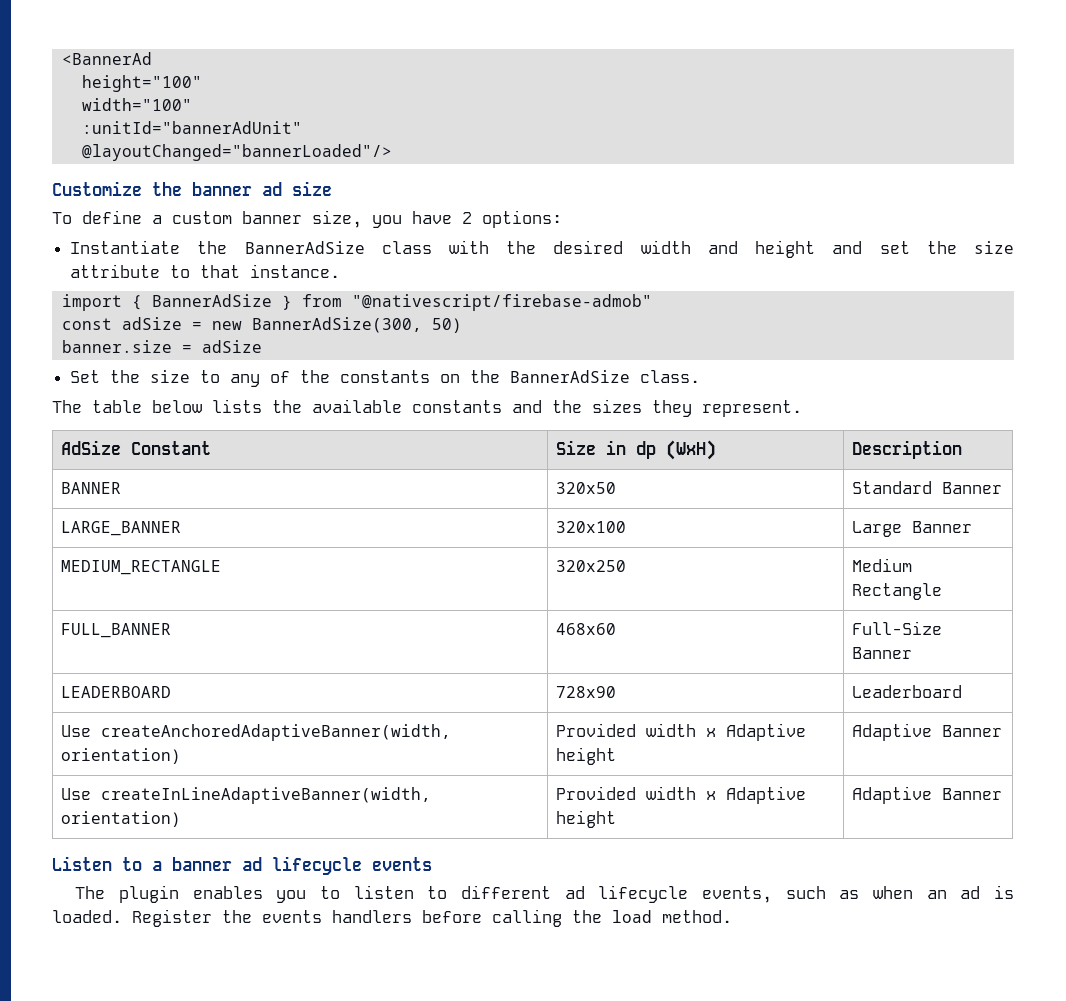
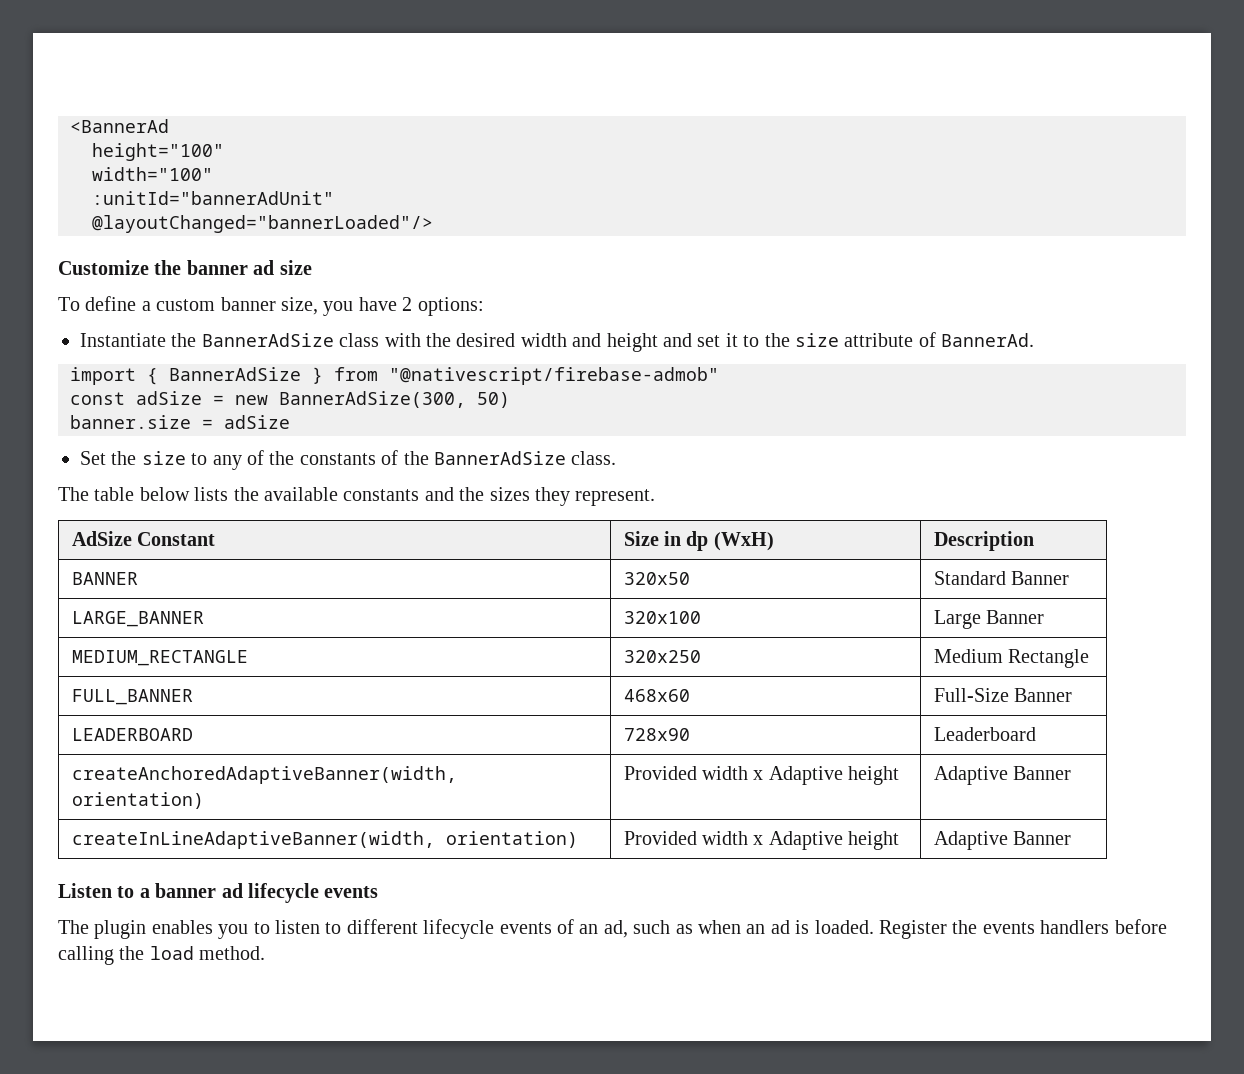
- Instantiate the BannerAdSize class with the desired width and height and set the size attribute to that instance.
+ Instantiate the BannerAdSize class with the desired width and height and set it to the size attribute of BannerAd.
- Set the size to any of the constants on the BannerAdSize class.
+ Set the size to any of the constants of the BannerAdSize class.
- Use createAnchoredAdaptiveBanner(width, orientation) | Provided width x Adaptive height | Adaptive Banner
+ createAnchoredAdaptiveBanner(width, orientation) | Provided width x Adaptive height | Adaptive Banner
- Use createInLineAdaptiveBanner(width, orientation) | Provided width x Adaptive height | Adaptive Banner
+ createInLineAdaptiveBanner(width, orientation) | Provided width x Adaptive height | Adaptive Banner
- The plugin enables you to listen to different ad lifecycle events, such as when an ad is loaded.
+ The plugin enables you to listen to different lifecycle events of an ad, such as when an ad is loaded.

